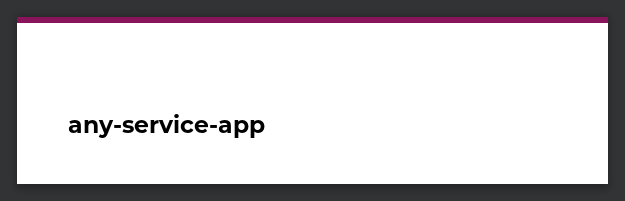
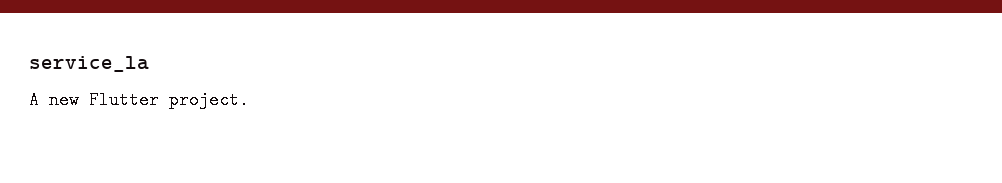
- any-service-app
+ service_la
+ A new Flutter project.

